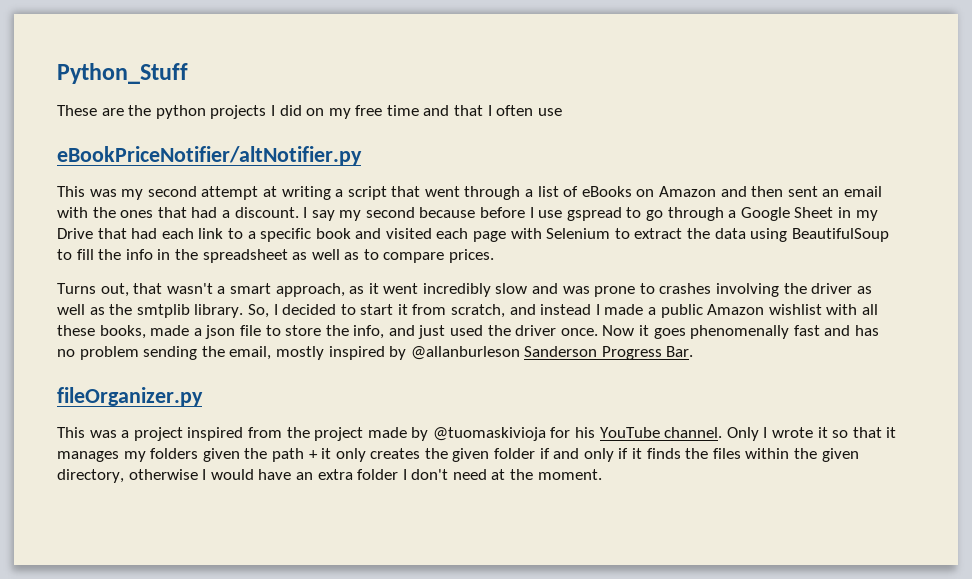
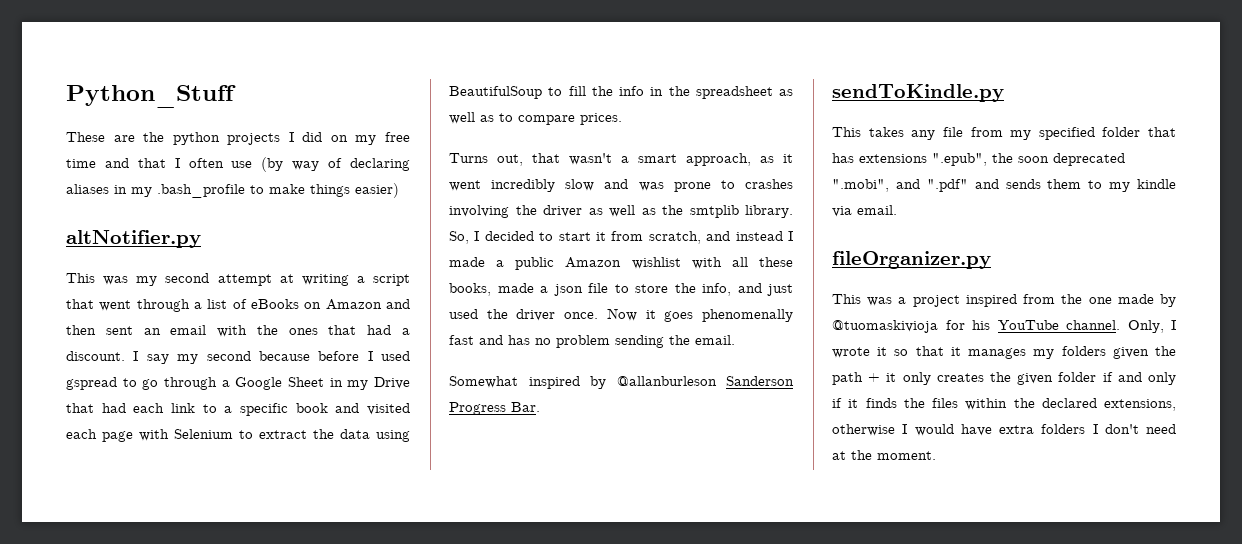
- These are the python projects I did on my free time and that I often use
- eBookPriceNotifier/altNotifier.py
+ These are the python projects I did on my free time and that I often use (by way of declaring aliases in my .bash_profile to make things easier)
+ altNotifier.py
- I say my second because before I use gspread to go through a Google Sheet in my Drive that had each link to a specific book and visited each page with Selenium to extract the data using BeautifulSoup to fill the info in the spreadsheet as well as to compare prices.
+ I say my second because before I used gspread to go through a Google Sheet in my Drive that had each link to a specific book and visited each page with Selenium to extract the data using BeautifulSoup to fill the info in the spreadsheet as well as to compare prices.
- Now it goes phenomenally fast and has no problem sending the email, mostly inspired by @allanburleson Sanderson Progress Bar.
+ Now it goes phenomenally fast and has no problem sending the email.
+ Somewhat inspired by @allanburleson Sanderson Progress Bar.
+ sendToKindle.py
+ This takes any file from my specified folder that has extensions ".epub", the soon deprecated ".mobi", and ".pdf" and sends them to my kindle via email.
- This was a project inspired from the project made by @tuomaskivioja for his YouTube channel.
+ This was a project inspired from the one made by @tuomaskivioja for his YouTube channel.
- Only I wrote it so that it manages my folders given the path + it only creates the given folder if and only if it finds the files within the given directory, otherwise I would have an extra folder I don't need at the moment.
+ Only, I wrote it so that it manages my folders given the path + it only creates the given folder if and only if it finds the files within the declared extensions, otherwise I would have extra folders I don't need at the moment.

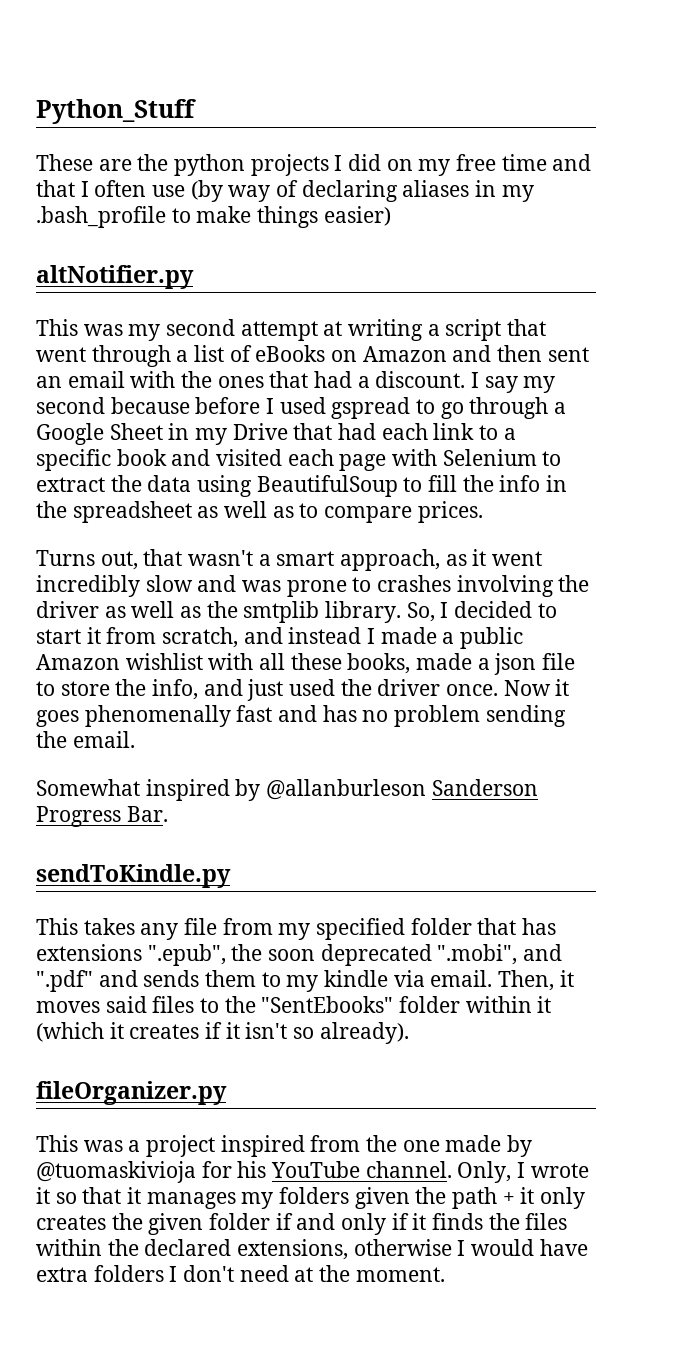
+ Then, it moves said files to the "SentEbooks" folder within it (which it creates if it isn't so already).

